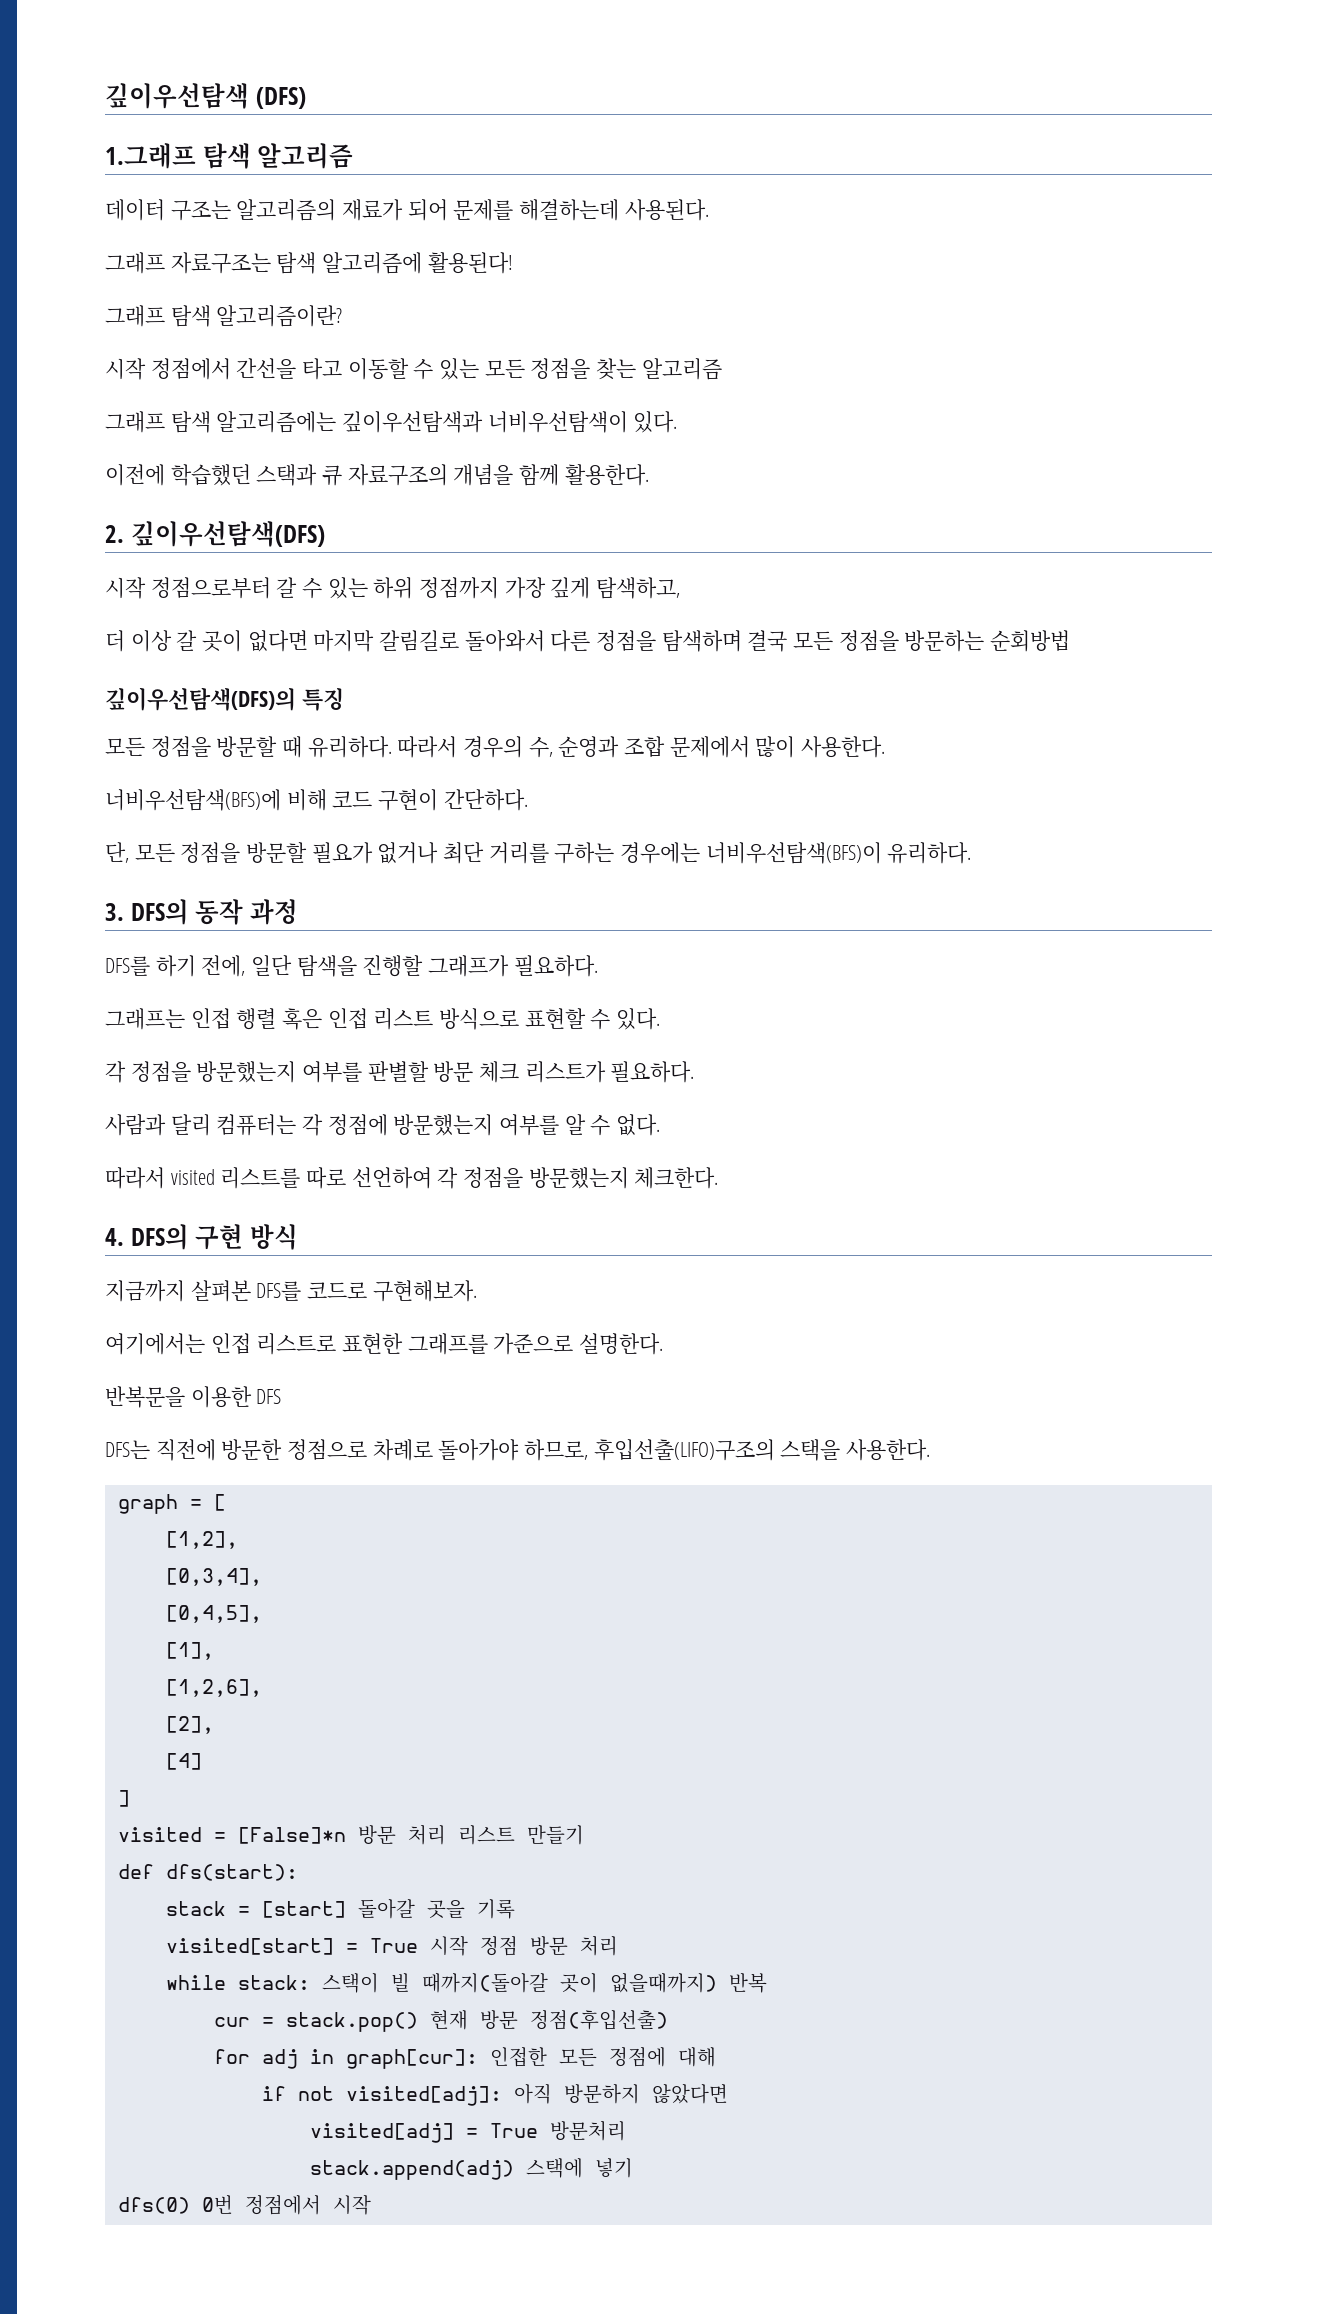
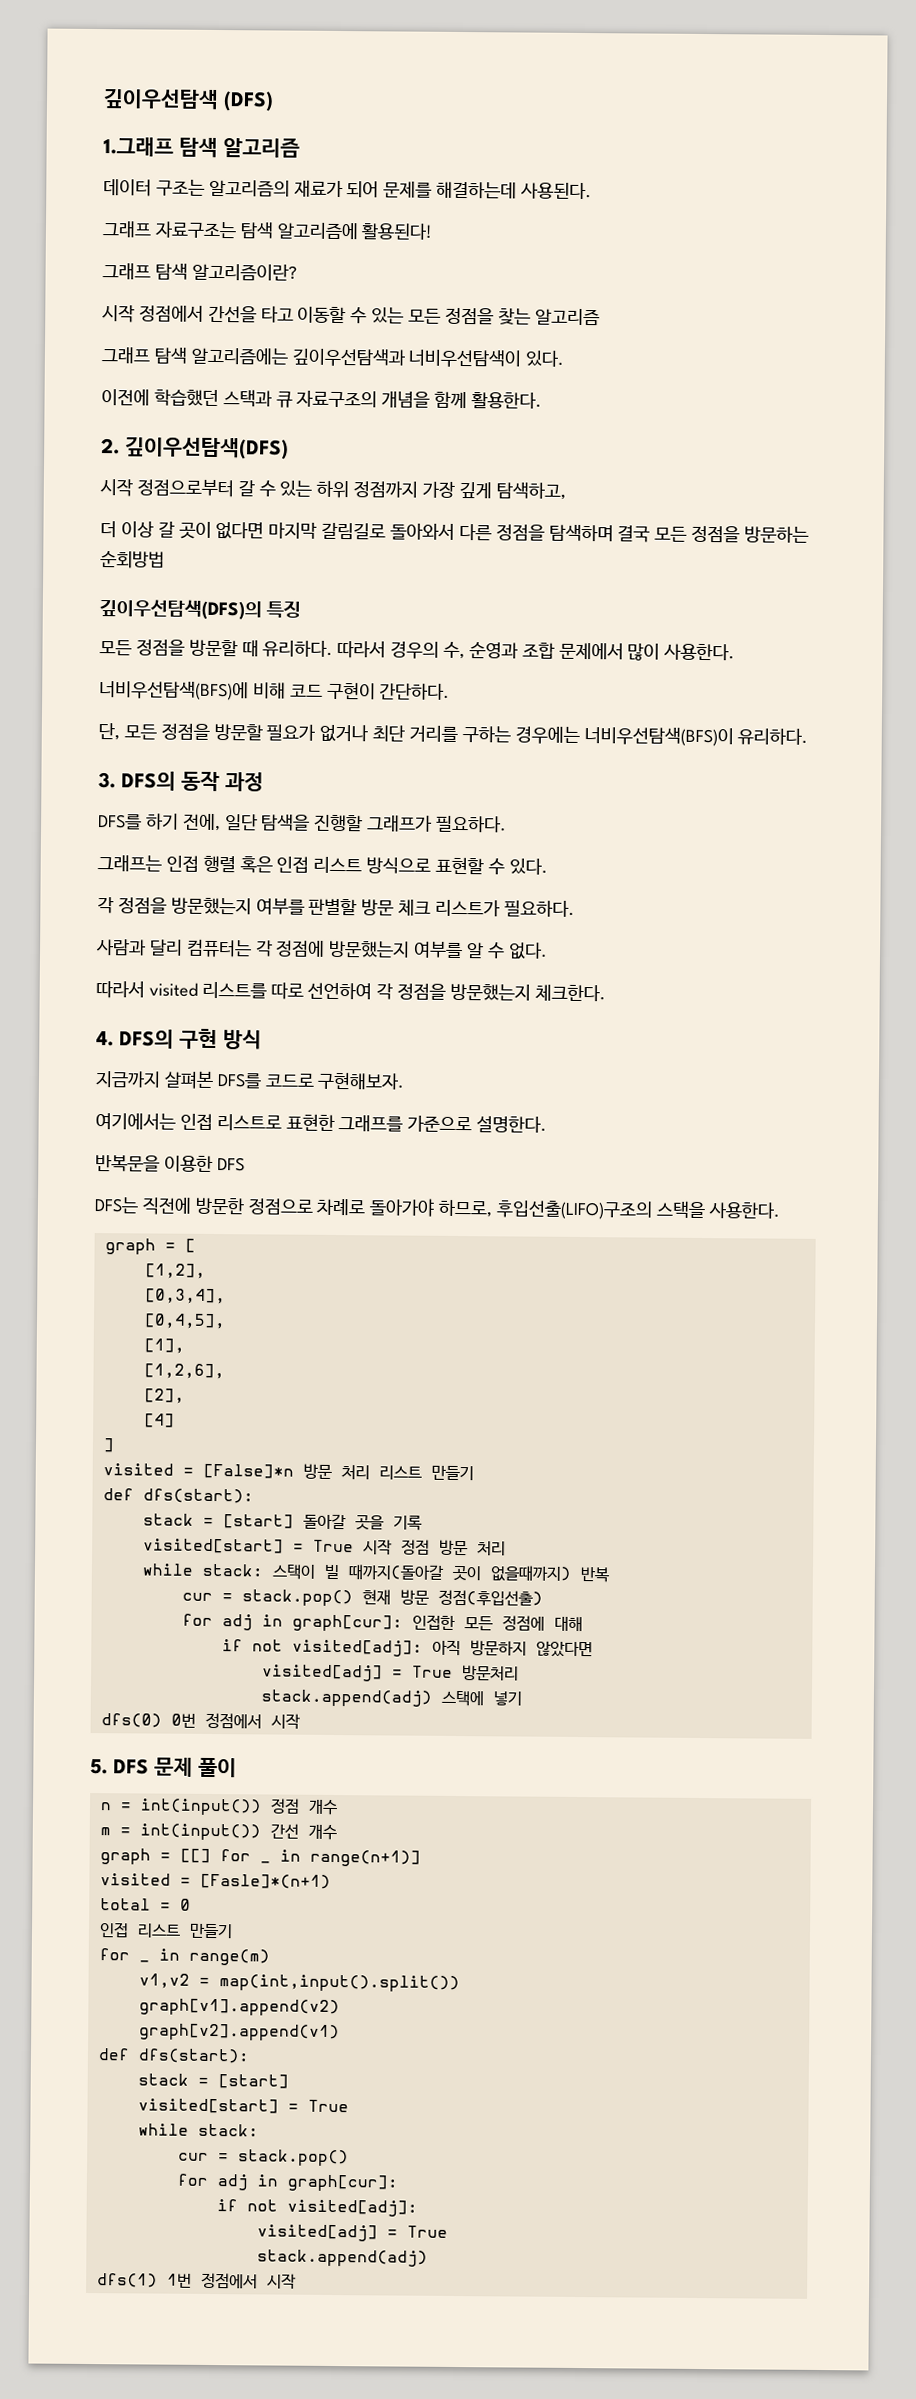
+ 5. DFS 문제 풀이
+ n = int(input()) 정점 개수
+ m = int(input()) 간선 개수
+ graph = [[] for _ in range(n+1)]
+ visited = [Fasle]*(n+1)
+ total = 0
+ 인접 리스트 만들기
+ for _ in range(m)
+ v1,v2 = map(int,input().split())
+ graph[v1].append(v2)
+ graph[v2].append(v1)
+ def dfs(start):
+ stack = [start]
+ visited[start] = True
+ while stack:
+ cur = stack.pop()
+ for adj in graph[cur]:
+ if not visited[adj]:
+ visited[adj] = True
+ stack.append(adj)
+ dfs(1) 1번 정점에서 시작

